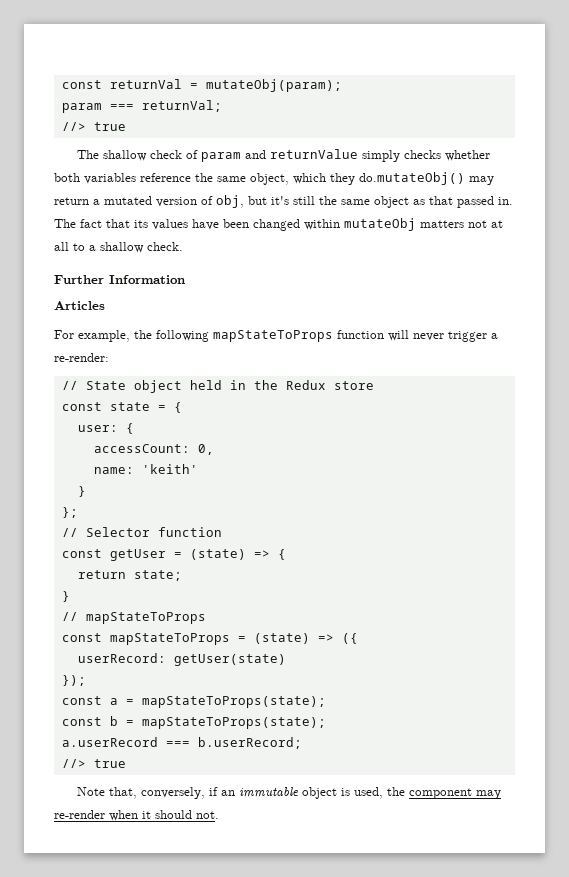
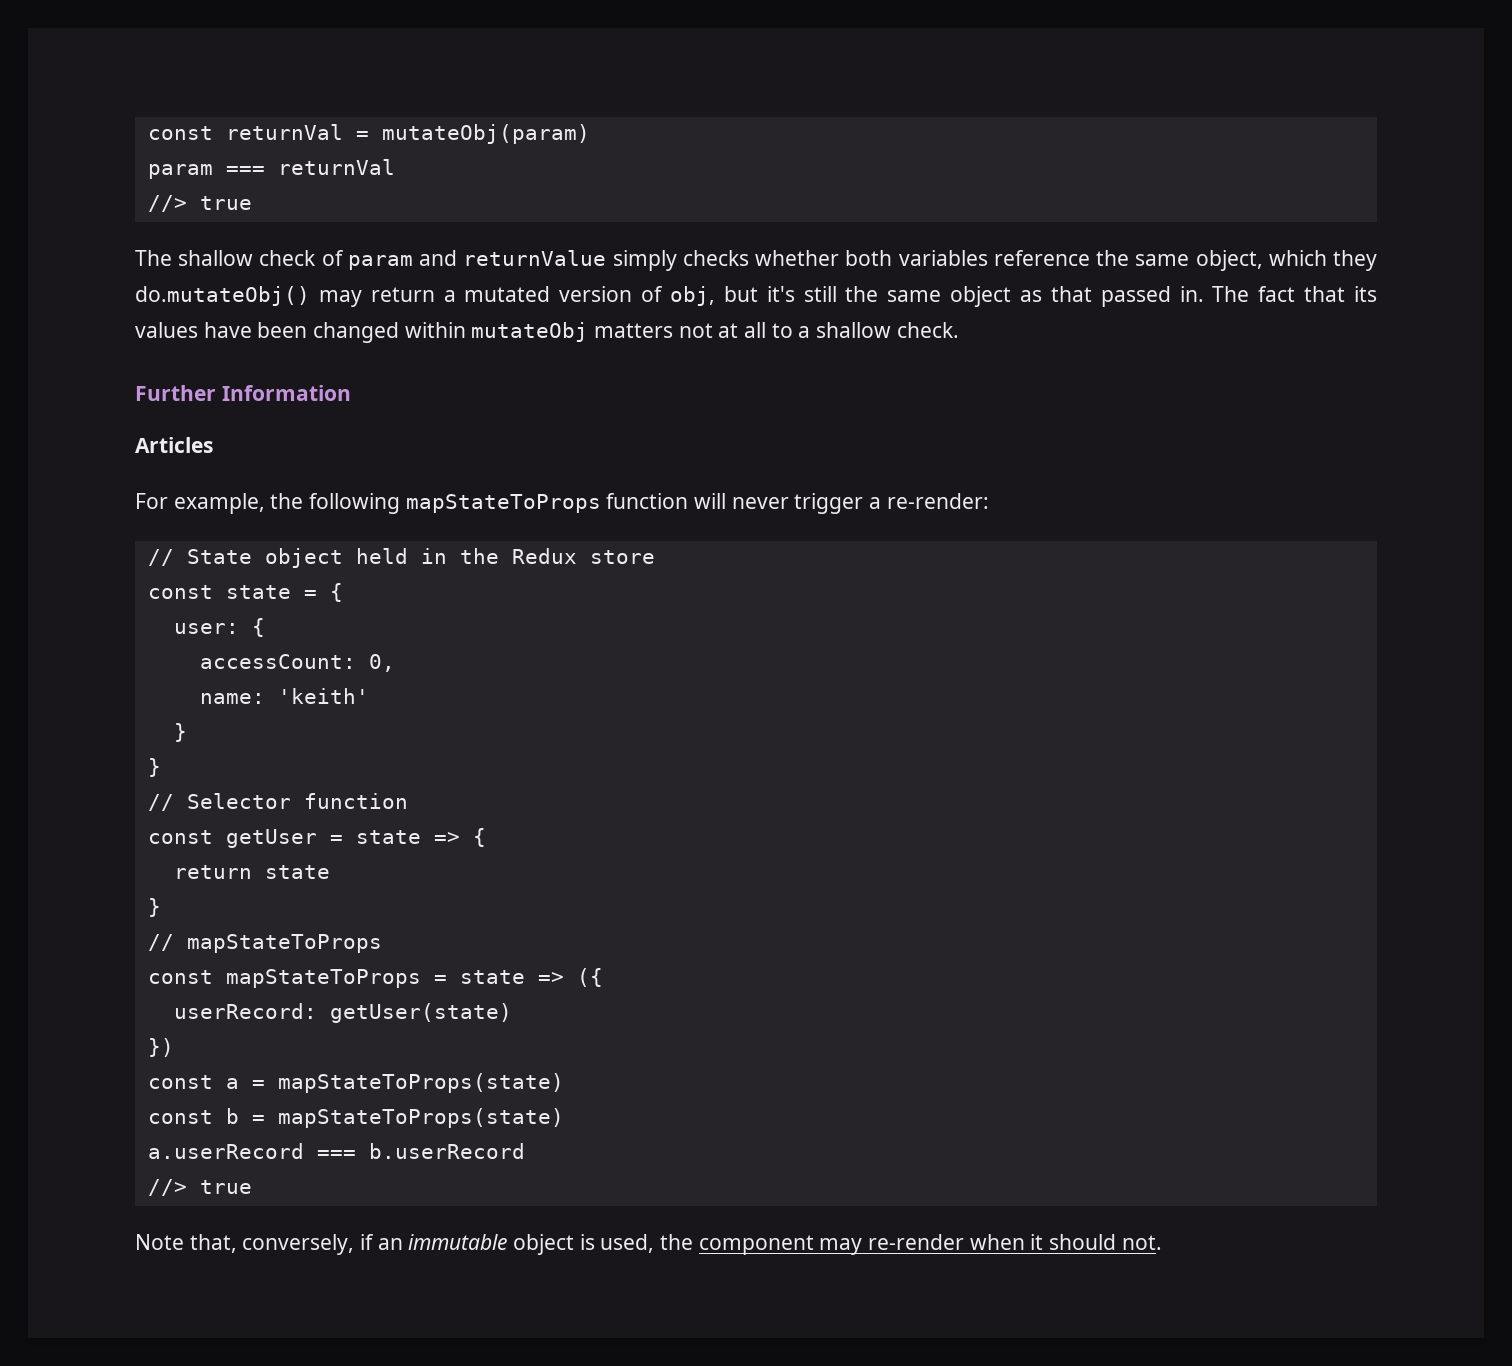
- const returnVal = mutateObj(param);
+ const returnVal = mutateObj(param)
- param === returnVal;
+ param === returnVal
  name: 'keith'
  }
- };
+ }
- const getUser = (state) => {
+ const getUser = state => {
- return state;
+ return state
- const mapStateToProps = (state) => ({
+ const mapStateToProps = state => ({
- });
+ })
- const a = mapStateToProps(state);
+ const a = mapStateToProps(state)
- const b = mapStateToProps(state);
+ const b = mapStateToProps(state)
- a.userRecord === b.userRecord;
+ a.userRecord === b.userRecord

